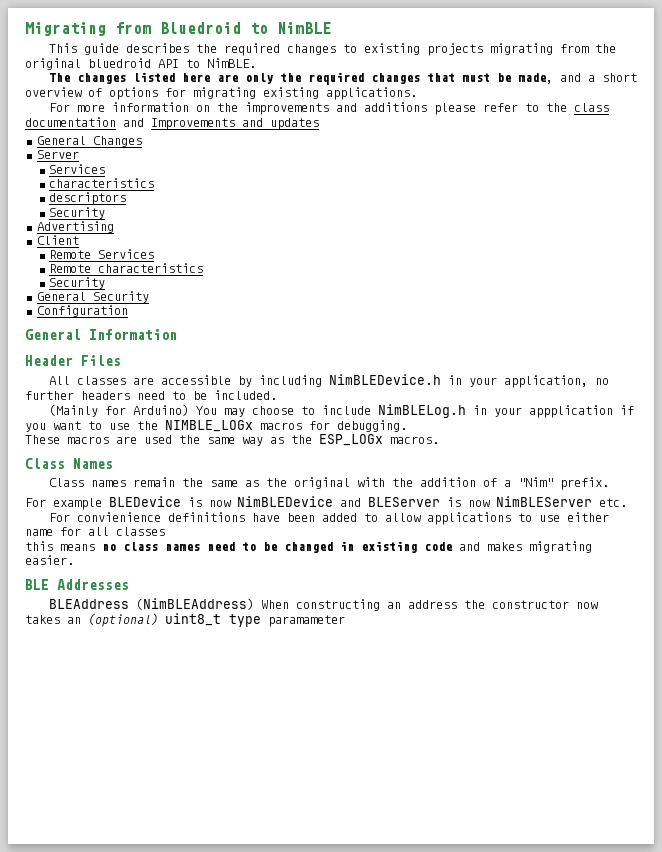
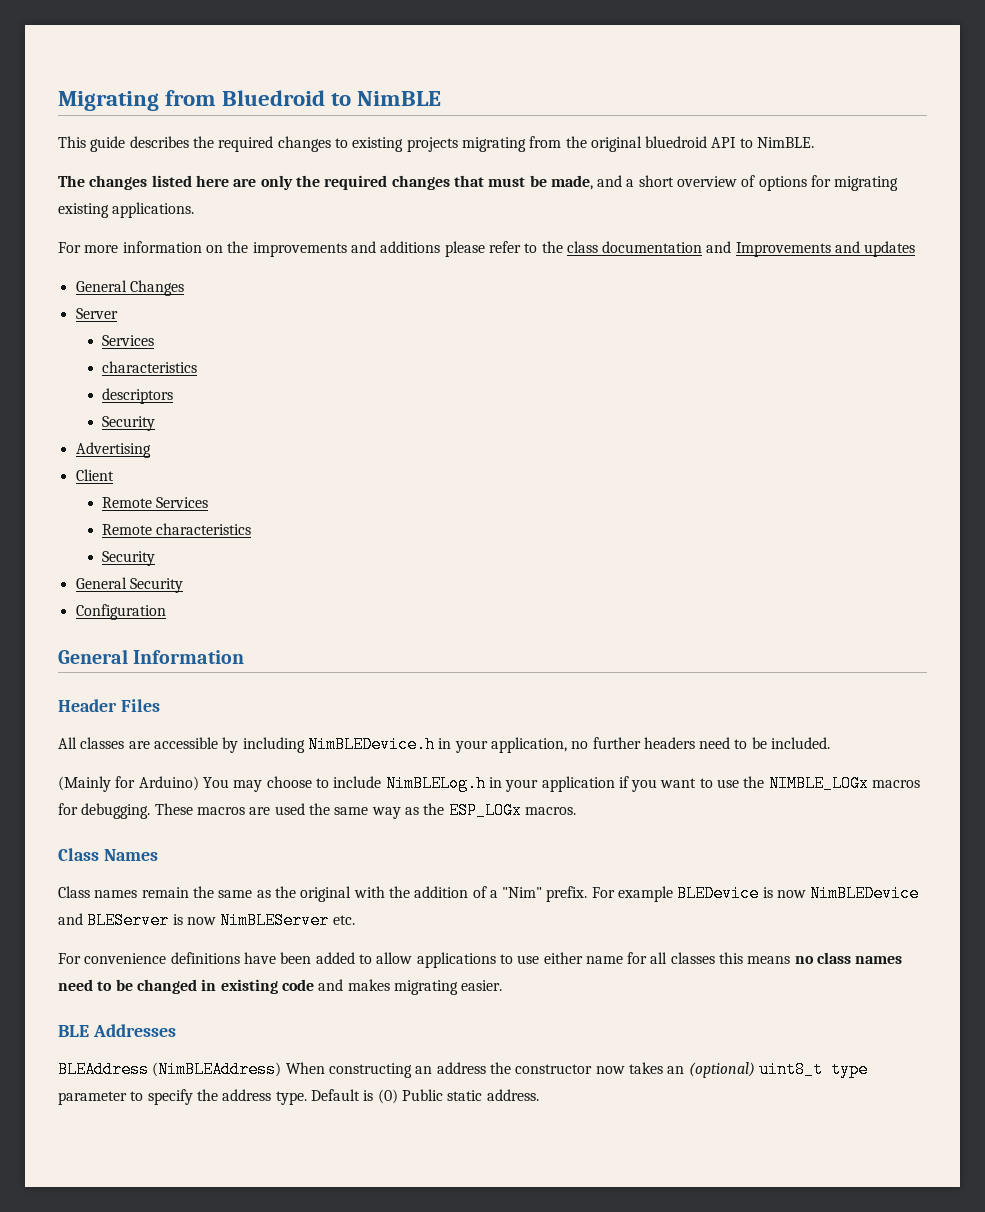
- (Mainly for Arduino) You may choose to include NimBLELog.h in your appplication if you want to use the NIMBLE_LOGx macros for debugging.
- These macros are used the same way as the ESP_LOGx macros.
+ (Mainly for Arduino) You may choose to include NimBLELog.h in your application if you want to use the NIMBLE_LOGx macros for debugging. These macros are used the same way as the ESP_LOGx macros.
- Class names remain the same as the original with the addition of a "Nim" prefix.
- For example BLEDevice is now NimBLEDevice and BLEServer is now NimBLEServer etc.
+ Class names remain the same as the original with the addition of a "Nim" prefix. For example BLEDevice is now NimBLEDevice and BLEServer is now NimBLEServer etc.
- For convienience definitions have been added to allow applications to use either name for all classes
- this means no class names need to be changed in existing code and makes migrating easier.
+ For convenience definitions have been added to allow applications to use either name for all classes this means no class names need to be changed in existing code and makes migrating easier.
- BLEAddress (NimBLEAddress) When constructing an address the constructor now takes an (optional) uint8_t type paramameter
+ BLEAddress (NimBLEAddress) When constructing an address the constructor now takes an (optional) uint8_t type parameter to specify the address type. Default is (0) Public static address.

